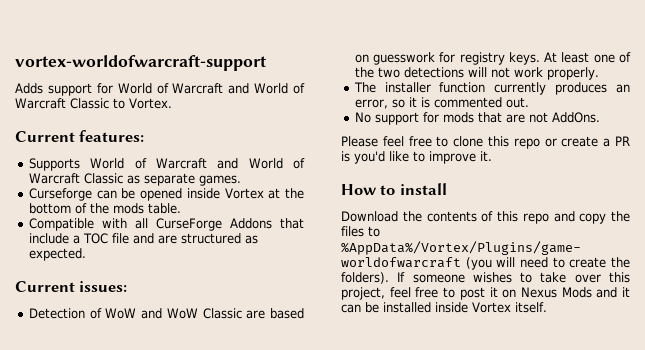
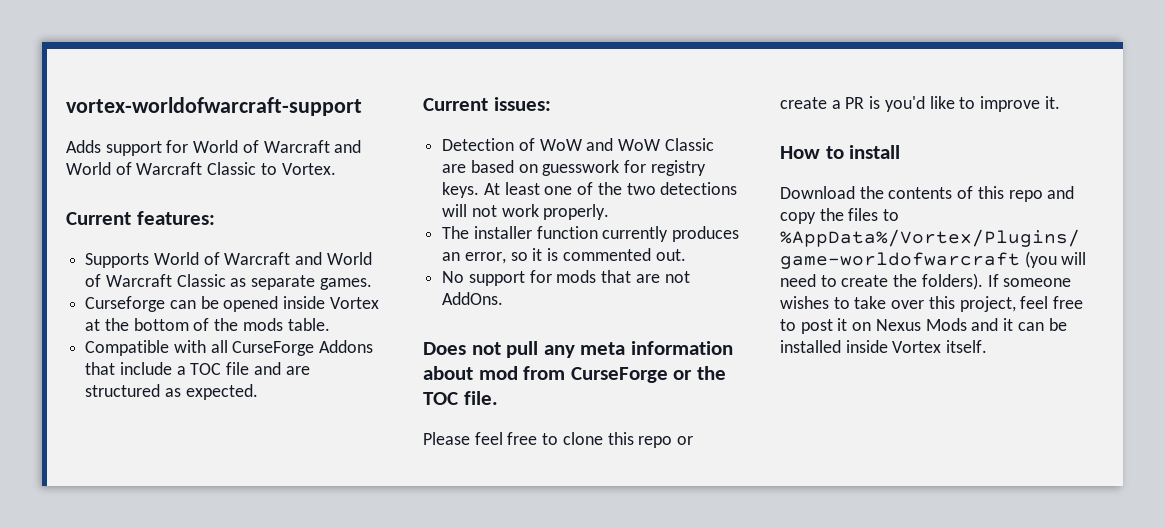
+ Does not pull any meta information about mod from CurseForge or the TOC file.

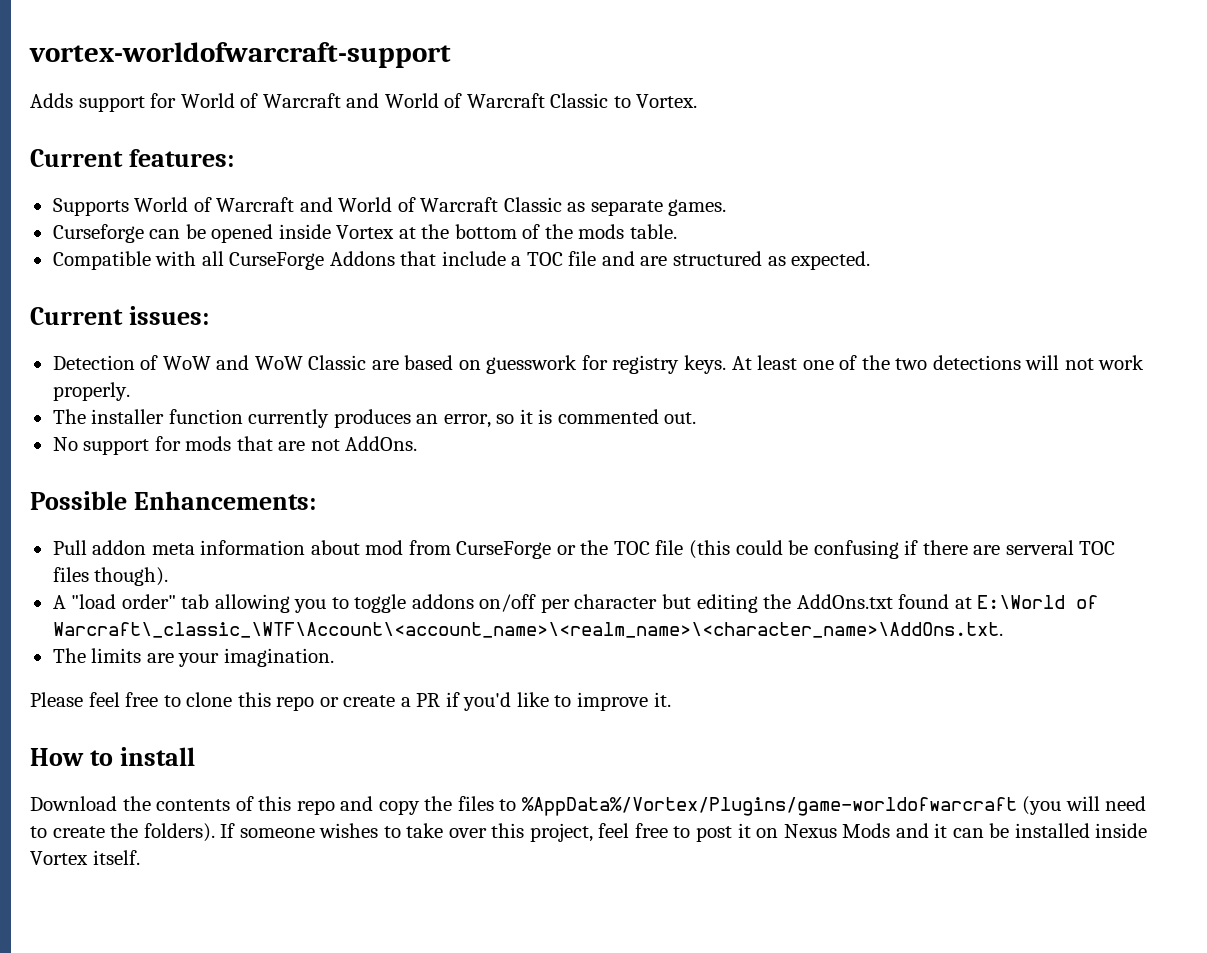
- Does not pull any meta information about mod from CurseForge or the TOC file.
+ Possible Enhancements:
+ Pull addon meta information about mod from CurseForge or the TOC file (this could be confusing if there are serveral TOC files though).
+ A "load order" tab allowing you to toggle addons on/off per character but editing the AddOns.txt found at E:\World of Warcraft\_classic_\WTF\Account\<account_name>\<realm_name>\<character_name>\AddOns.txt.
+ The limits are your imagination.
- Please feel free to clone this repo or create a PR is you'd like to improve it.
+ Please feel free to clone this repo or create a PR if you'd like to improve it.

